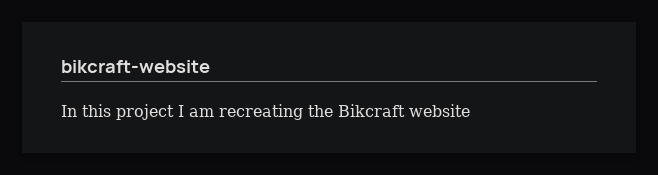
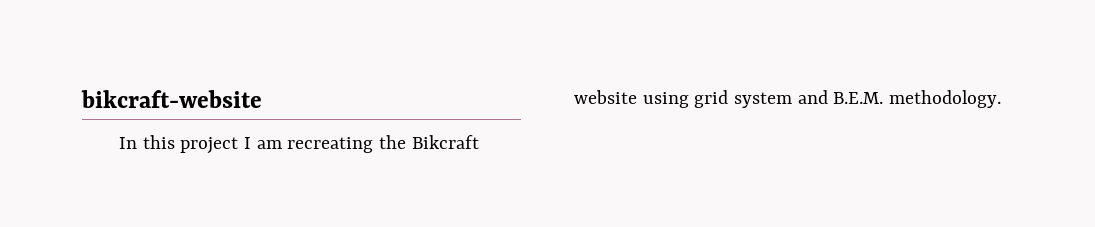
- In this project I am recreating the Bikcraft website
+ In this project I am recreating the Bikcraft website using grid system and B.E.M. methodology.

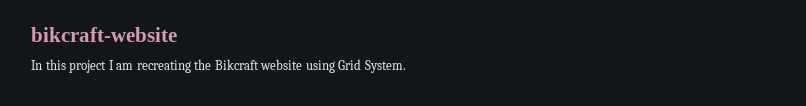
- In this project I am recreating the Bikcraft website using grid system and B.E.M. methodology.
+ In this project I am recreating the Bikcraft website using Grid System.

